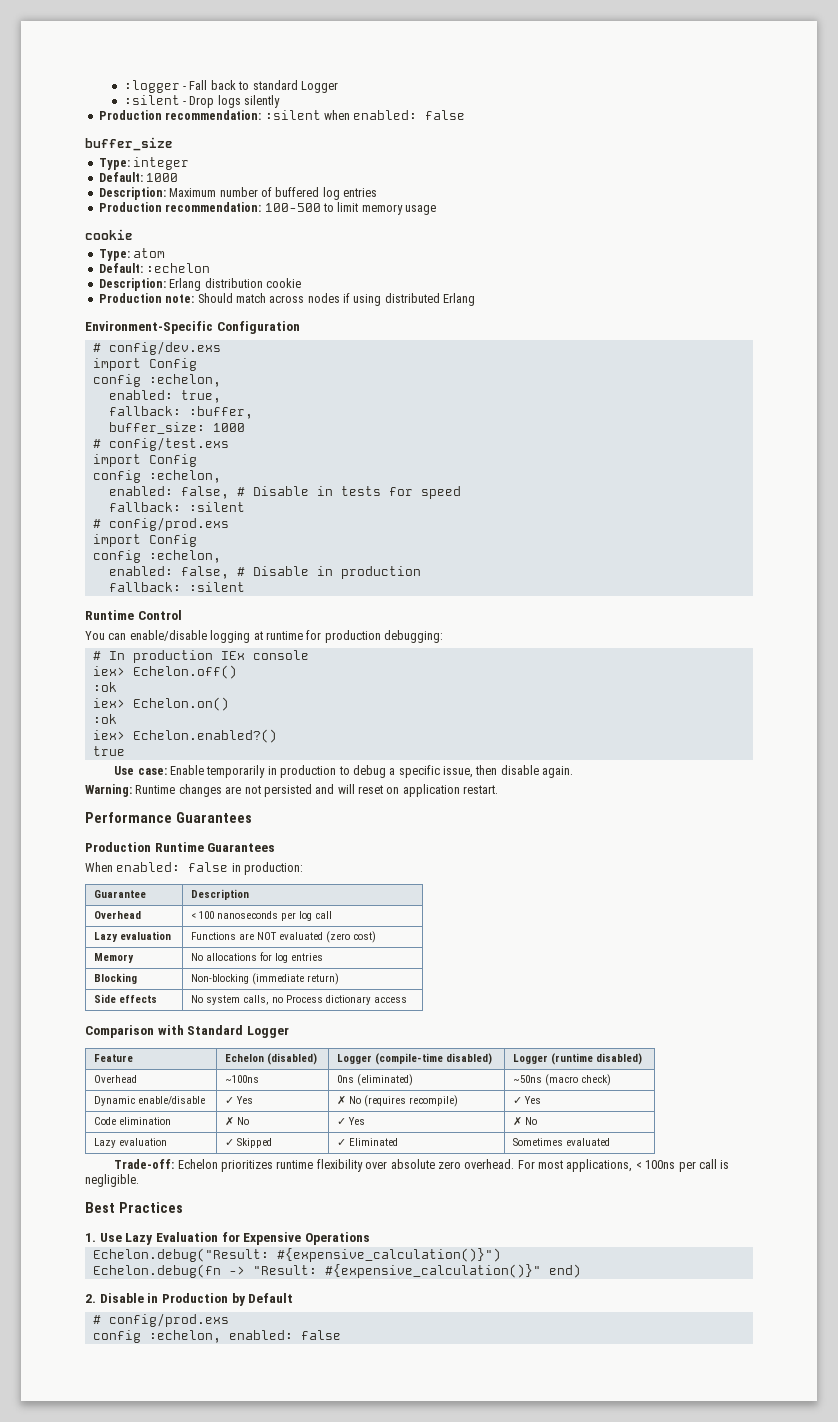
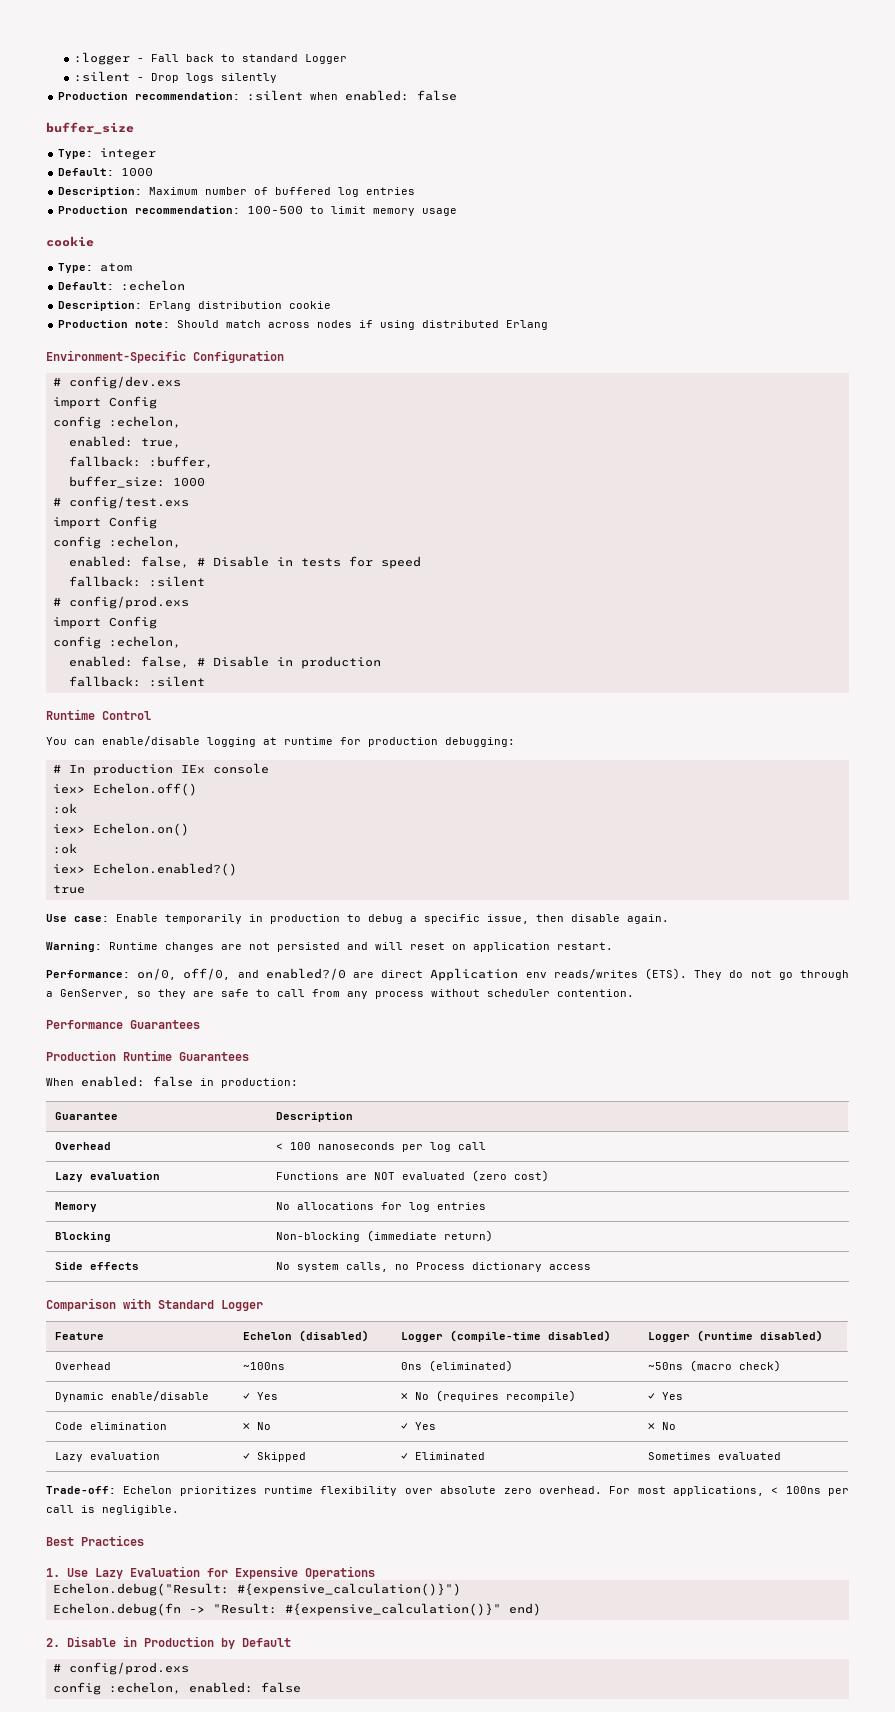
+ Performance: on/0, off/0, and enabled?/0 are direct Application env reads/writes (ETS). They do not go through a GenServer, so they are safe to call from any process without scheduler contention.

